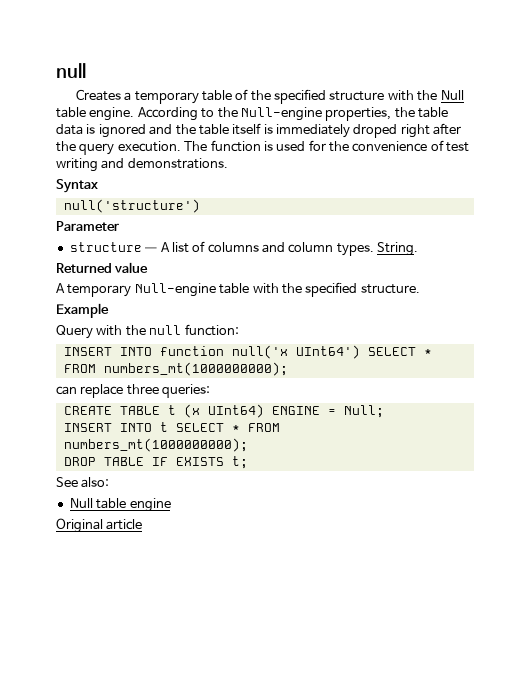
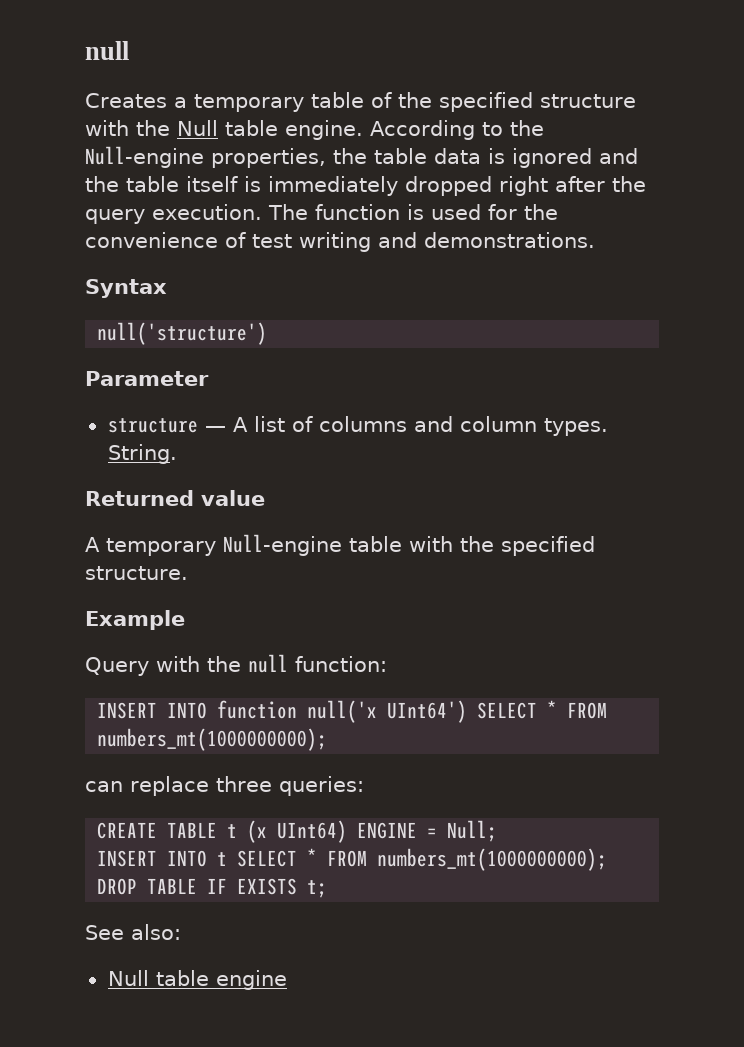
- According to the Null-engine properties, the table data is ignored and the table itself is immediately droped right after the query execution.
+ According to the Null-engine properties, the table data is ignored and the table itself is immediately dropped right after the query execution.
- Original article

